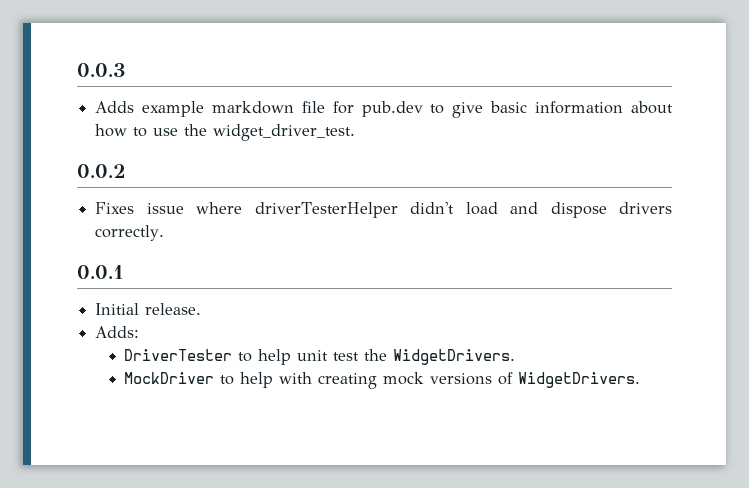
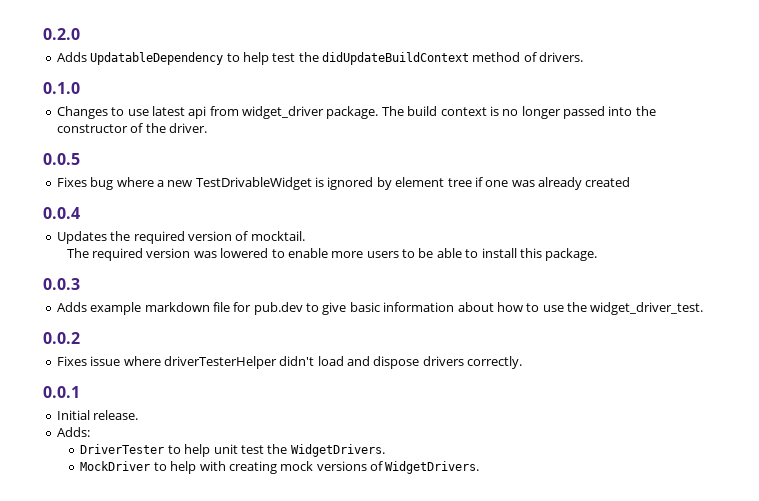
+ 0.2.0
+ Adds UpdatableDependency to help test the didUpdateBuildContext method of drivers.
+ 0.1.0
+ Changes to use latest api from widget_driver package. The build context is no longer passed into the constructor of the driver.
+ 0.0.5
+ Fixes bug where a new TestDrivableWidget is ignored by element tree if one was already created
+ 0.0.4
+ Updates the required version of mocktail.
+ The required version was lowered to enable more users to be able to install this package.

